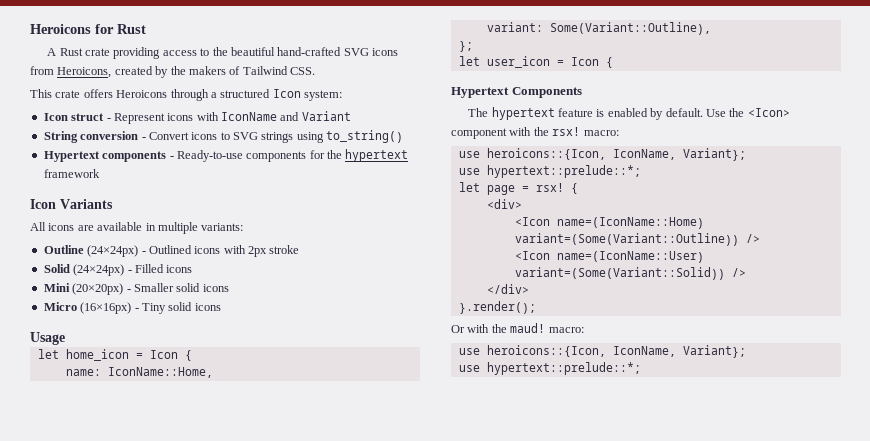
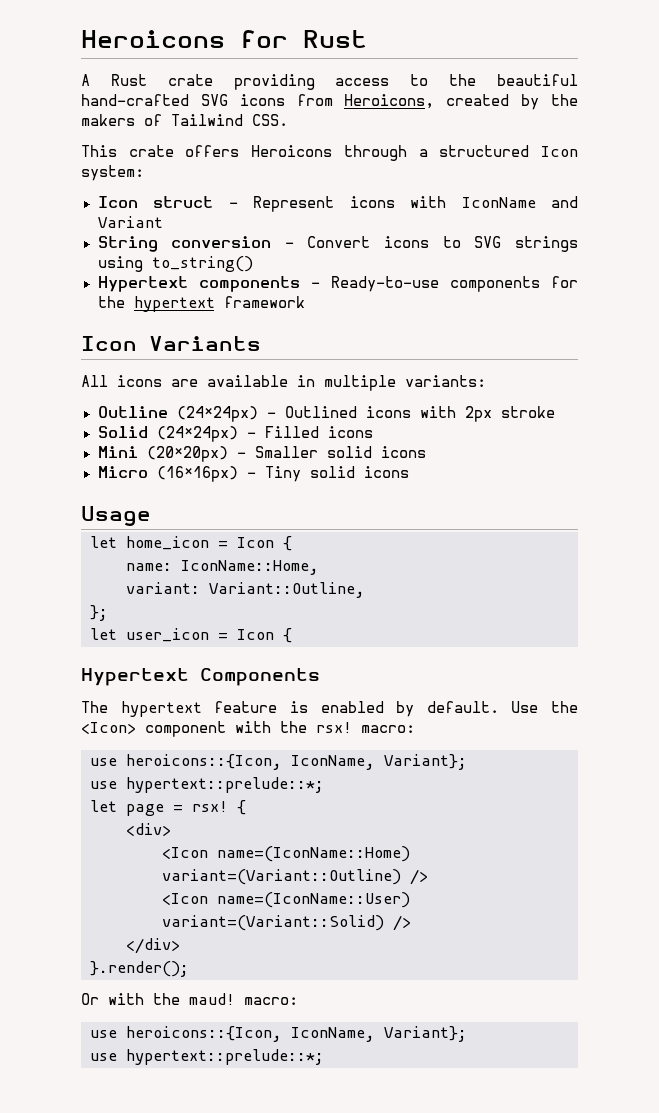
- variant: Some(Variant::Outline),
+ variant: Variant::Outline,
- <Icon name=(IconName::Home) variant=(Some(Variant::Outline)) />
+ <Icon name=(IconName::Home) variant=(Variant::Outline) />
- <Icon name=(IconName::User) variant=(Some(Variant::Solid)) />
+ <Icon name=(IconName::User) variant=(Variant::Solid) />

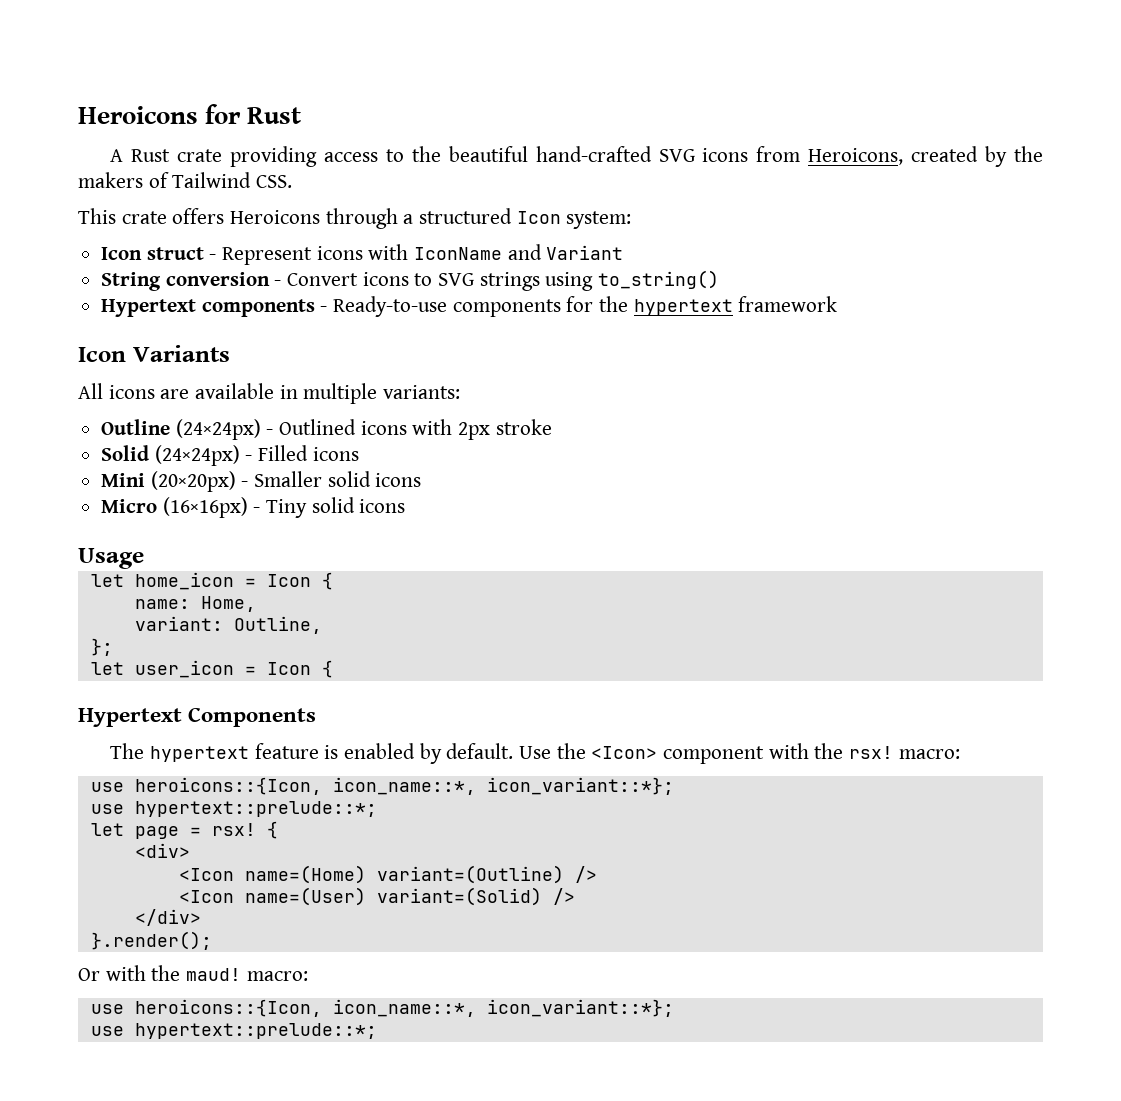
- name: IconName::Home,
+ name: Home,
- variant: Variant::Outline,
+ variant: Outline,
  Use the <Icon> component with the rsx! macro:
- use heroicons::{Icon, IconName, Variant};
+ use heroicons::{Icon, icon_name::*, icon_variant::*};
- <Icon name=(IconName::Home) variant=(Variant::Outline) />
+ <Icon name=(Home) variant=(Outline) />
- <Icon name=(IconName::User) variant=(Variant::Solid) />
+ <Icon name=(User) variant=(Solid) />
  Or with the maud! macro:
- use heroicons::{Icon, IconName, Variant};
+ use heroicons::{Icon, icon_name::*, icon_variant::*};

